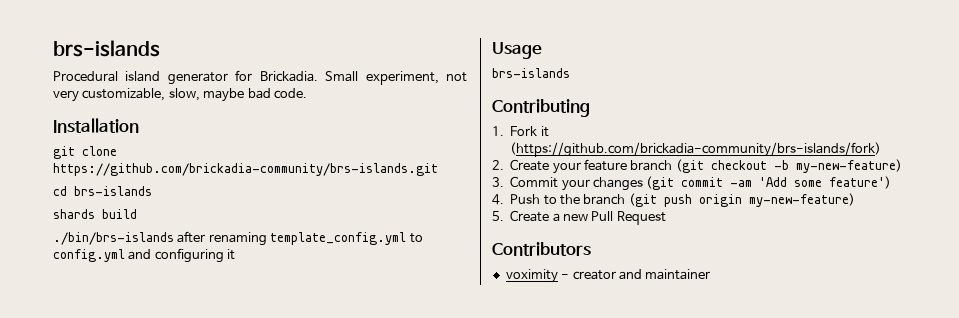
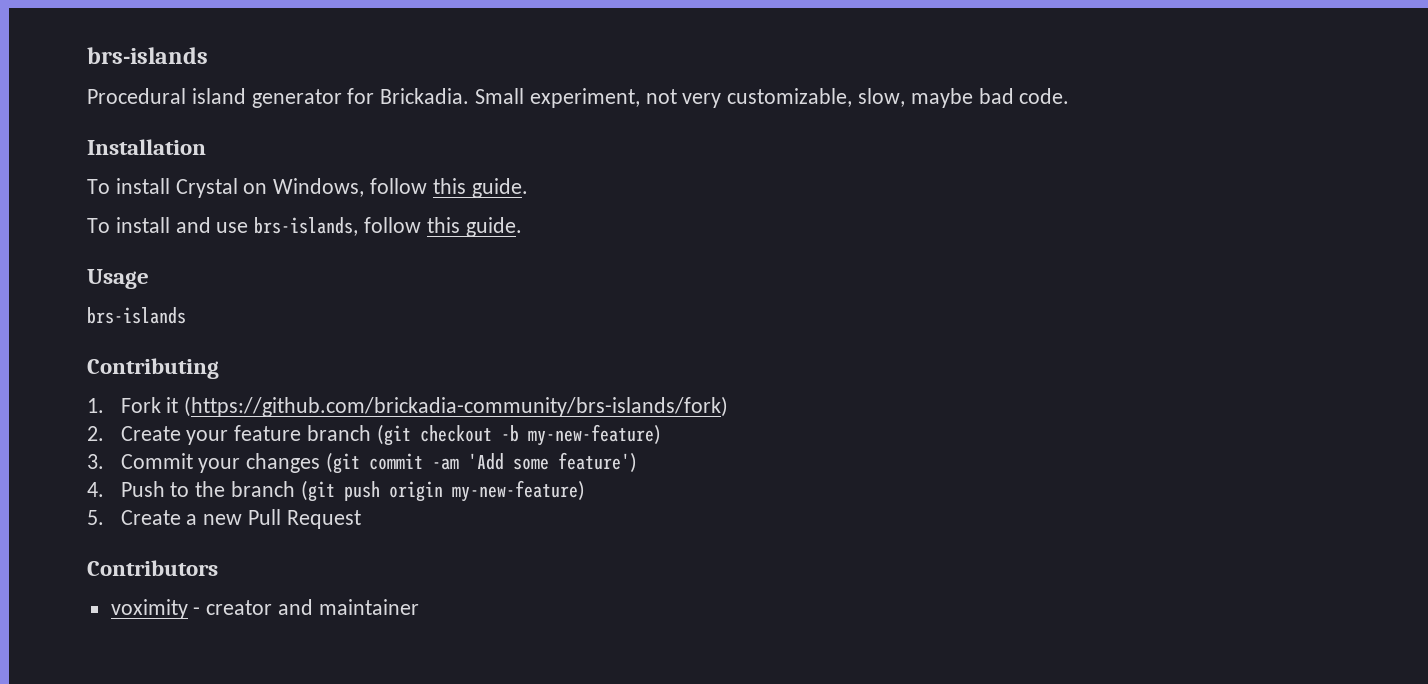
- git clone https://github.com/brickadia-community/brs-islands.git
- cd brs-islands
- shards build
- ./bin/brs-islands after renaming template_config.yml to config.yml and configuring it
+ To install Crystal on Windows, follow this guide.
+ To install and use brs-islands, follow this guide.

